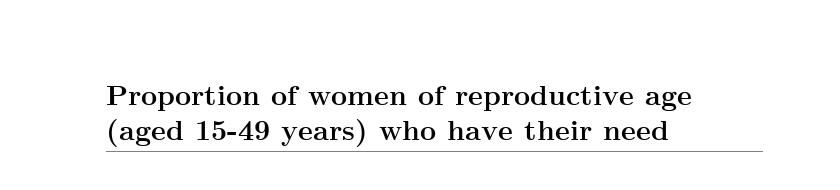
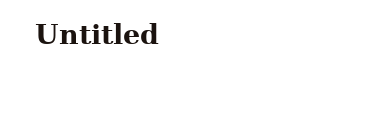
- Proportion of women of reproductive age (aged 15-49 years) who have their need
+ Untitled

